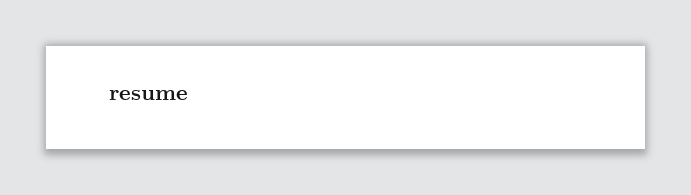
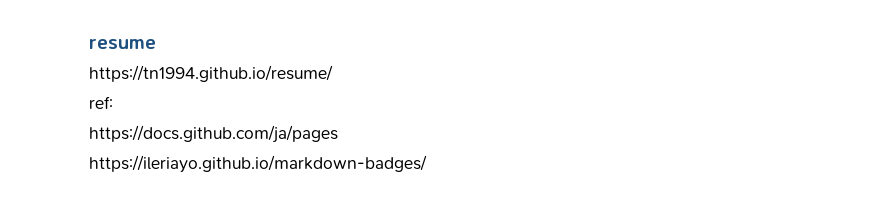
+ https://tn1994.github.io/resume/
+ ref:
+ https://docs.github.com/ja/pages
+ https://ileriayo.github.io/markdown-badges/

